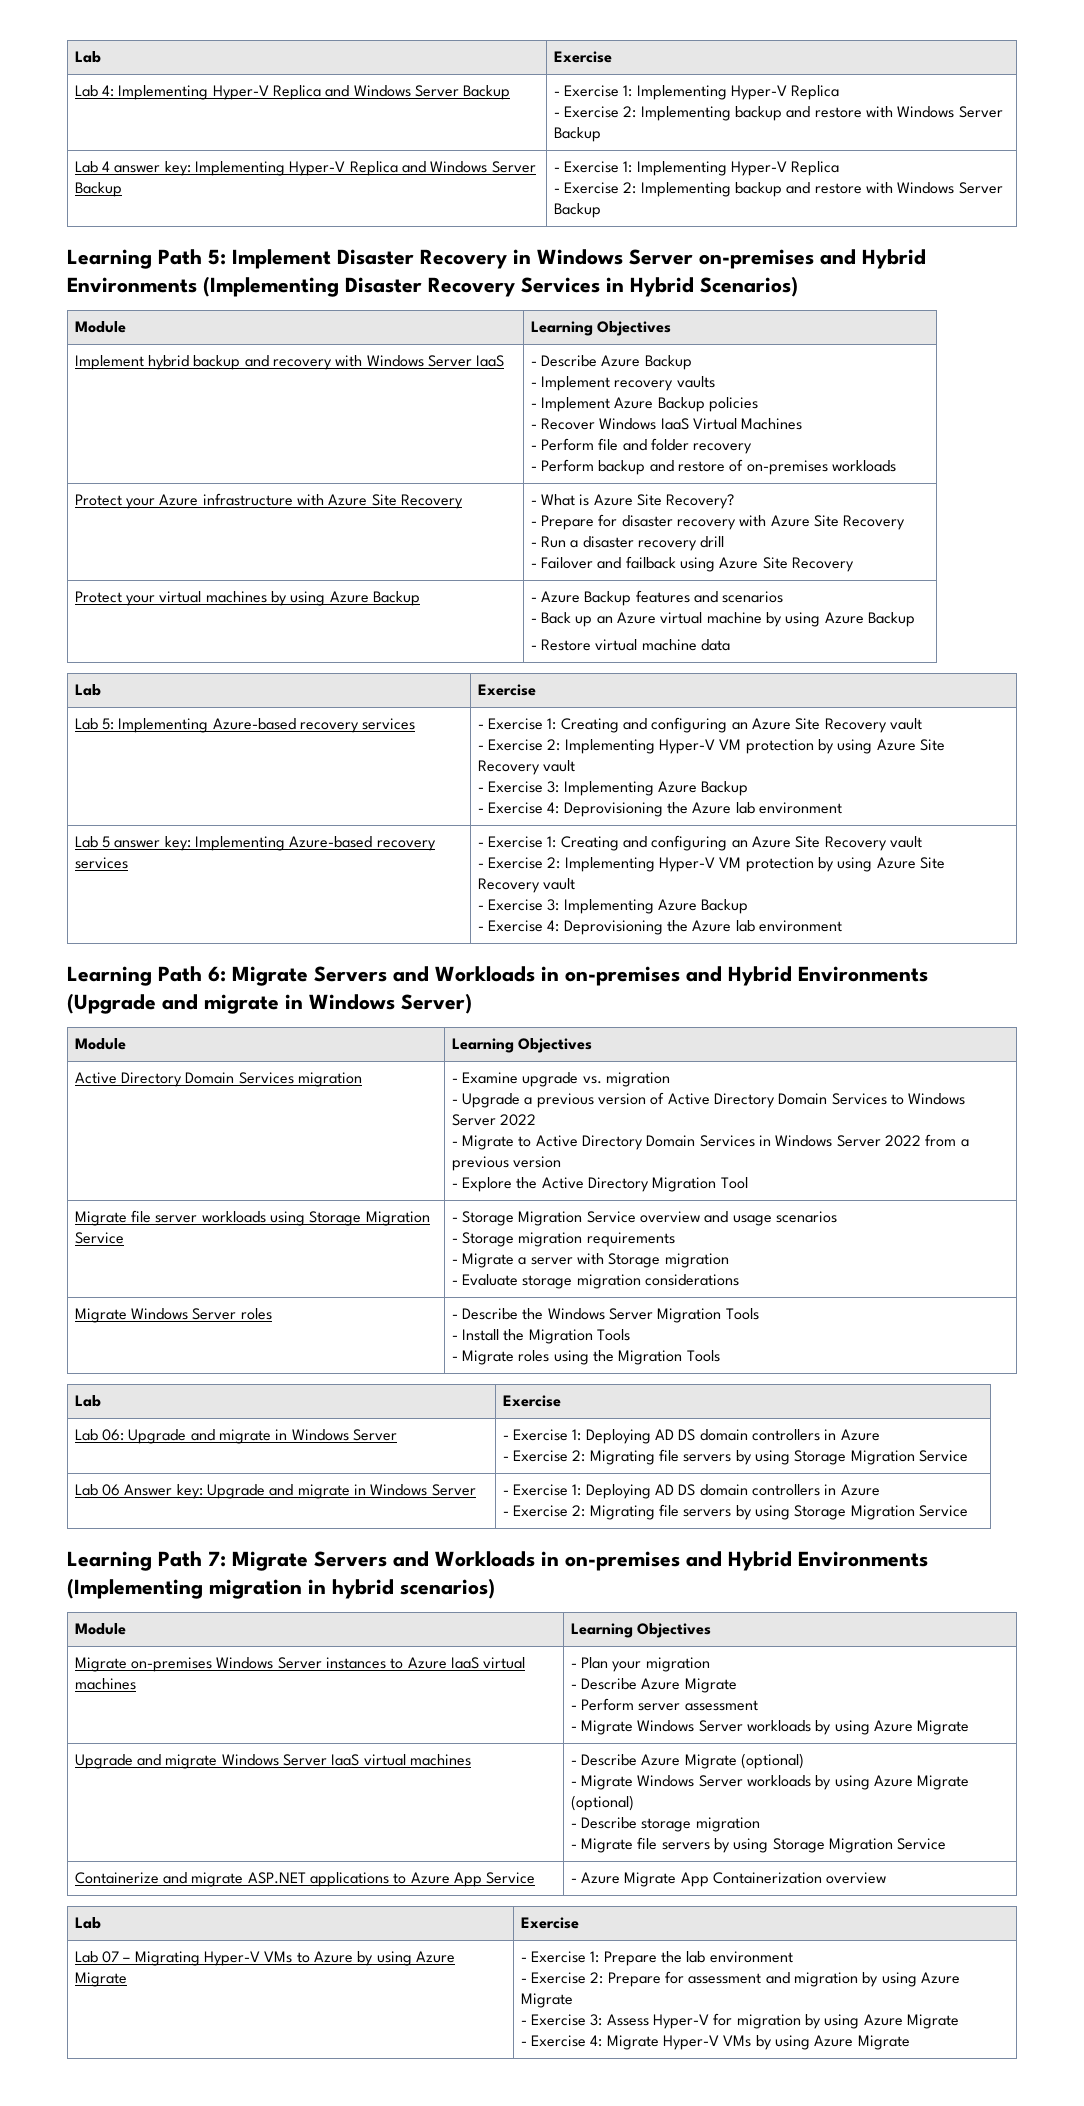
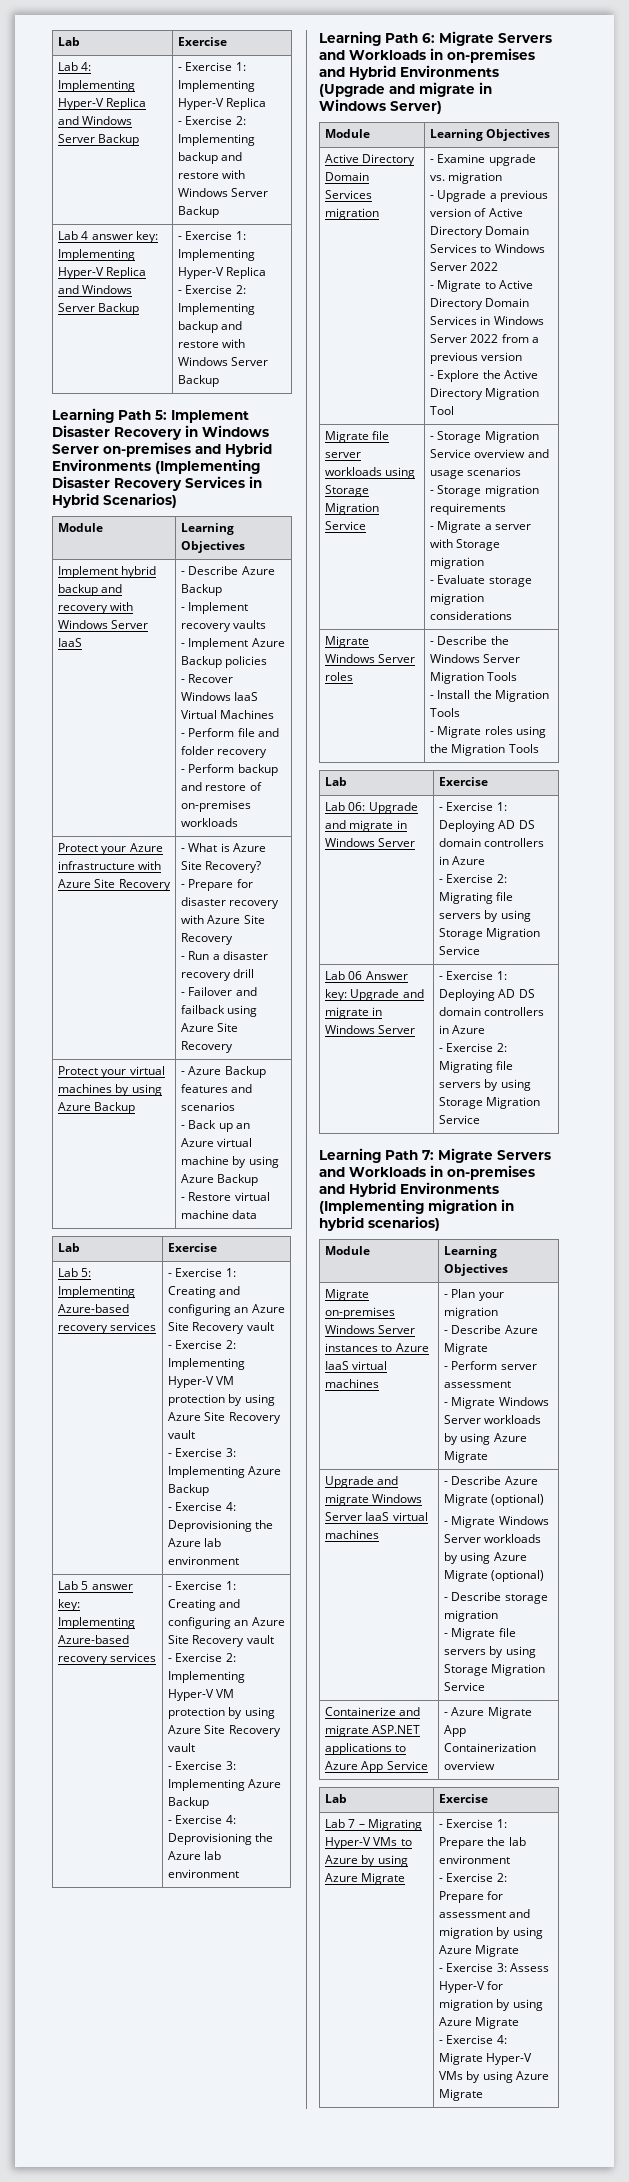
- Lab 07 – Migrating Hyper-V VMs to Azure by using Azure Migrate
+ Lab 7 – Migrating Hyper-V VMs to Azure by using Azure Migrate

